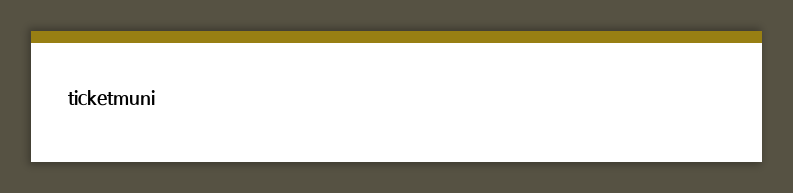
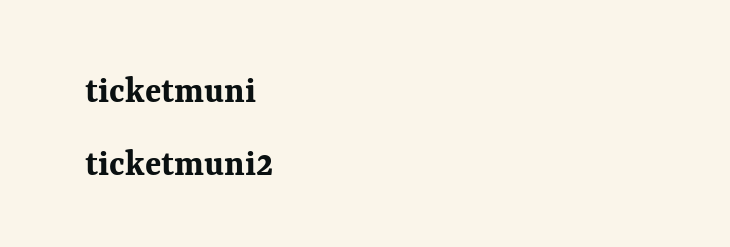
+ ticketmuni2

